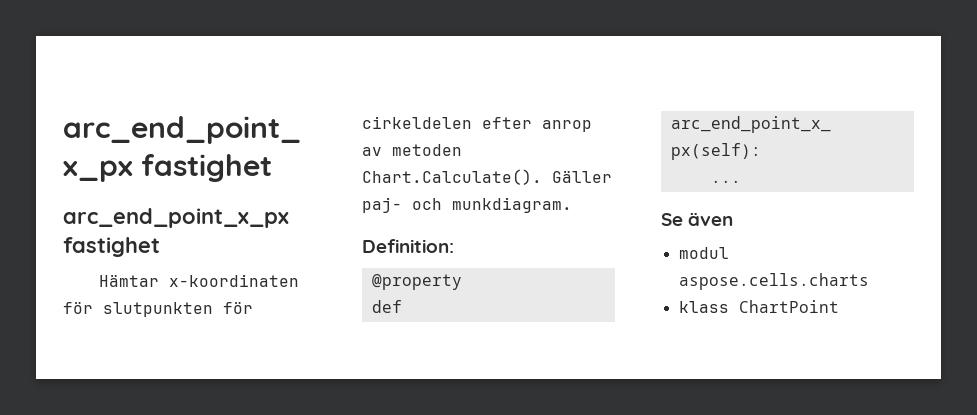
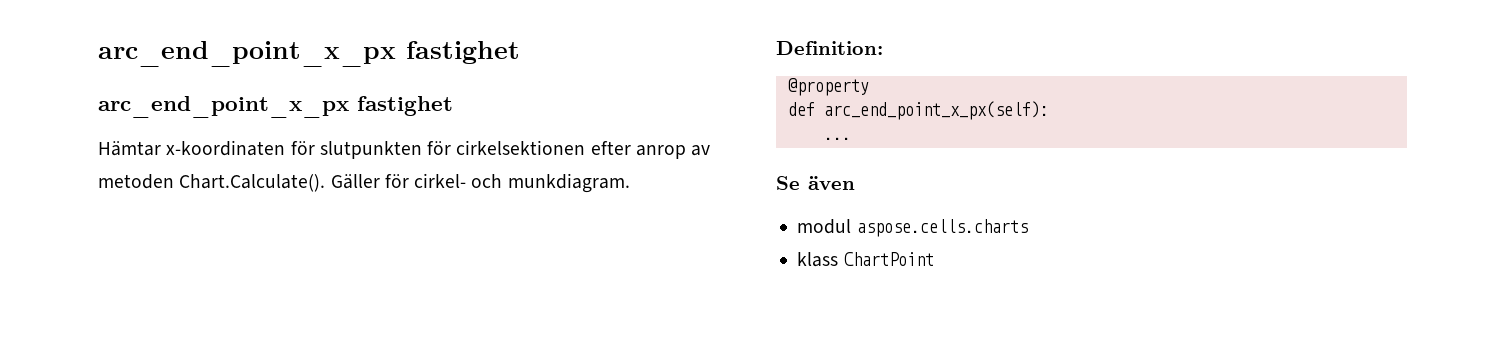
- Hämtar x-koordinaten för slutpunkten för cirkeldelen efter anrop av metoden Chart.Calculate(). Gäller paj- och munkdiagram.
+ Hämtar x-koordinaten för slutpunkten för cirkelsektionen efter anrop av metoden Chart.Calculate(). Gäller för cirkel- och munkdiagram.

